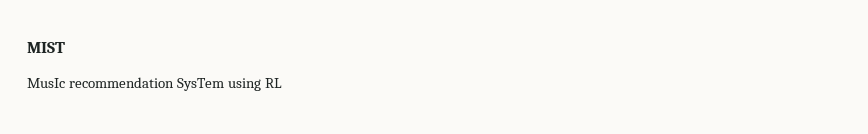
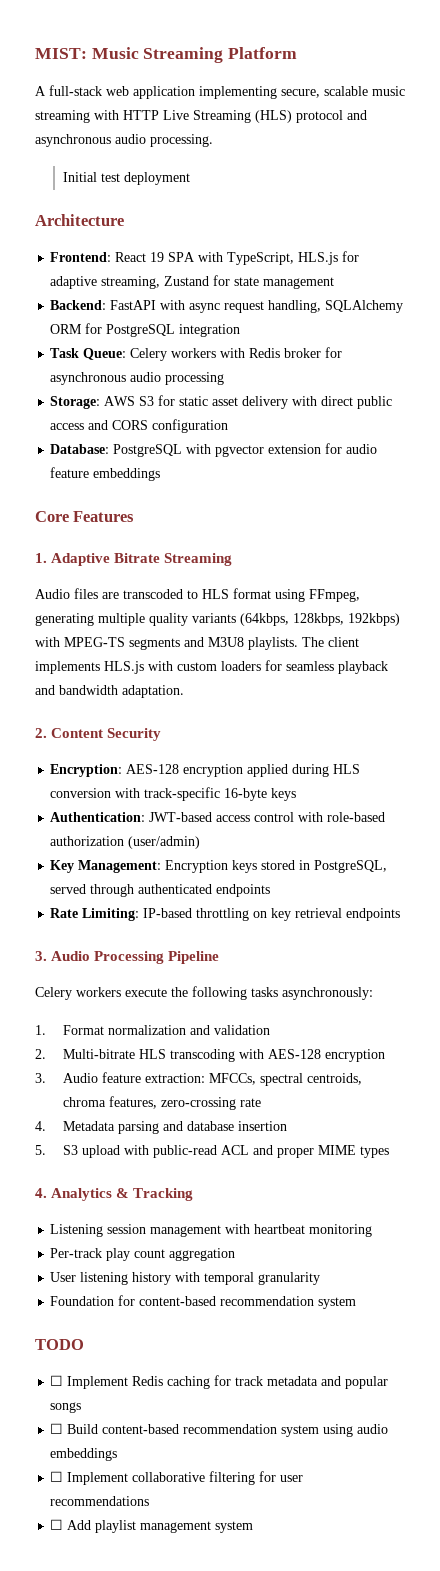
- MIST
- MusIc recommendation SysTem using RL
+ MIST: Music Streaming Platform
+ A full-stack web application implementing secure, scalable music streaming with HTTP Live Streaming (HLS) protocol and asynchronous audio processing.
+ Initial test deployment
+ Architecture
+ Frontend: React 19 SPA with TypeScript, HLS.js for adaptive streaming, Zustand for state management
+ Backend: FastAPI with async request handling, SQLAlchemy ORM for PostgreSQL integration
+ Task Queue: Celery workers with Redis broker for asynchronous audio processing
+ Storage: AWS S3 for static asset delivery with direct public access and CORS configuration
+ Database: PostgreSQL with pgvector extension for audio feature embeddings
+ Core Features
+ 1. Adaptive Bitrate Streaming
+ Audio files are transcoded to HLS format using FFmpeg, generating multiple quality variants (64kbps, 128kbps, 192kbps) with MPEG-TS segments and M3U8 playlists. The client implements HLS.js with custom loaders for seamless playback and bandwidth adaptation.
+ 2. Content Security
+ Encryption: AES-128 encryption applied during HLS conversion with track-specific 16-byte keys
+ Authentication: JWT-based access control with role-based authorization (user/admin)
+ Key Management: Encryption keys stored in PostgreSQL, served through authenticated endpoints
+ Rate Limiting: IP-based throttling on key retrieval endpoints
+ 3. Audio Processing Pipeline
+ Celery workers execute the following tasks asynchronously:
+ 1. Format normalization and validation
+ 2. Multi-bitrate HLS transcoding with AES-128 encryption
+ 3. Audio feature extraction: MFCCs, spectral centroids, chroma features, zero-crossing rate
+ 4. Metadata parsing and database insertion
+ 5. S3 upload with public-read ACL and proper MIME types
+ 4. Analytics & Tracking
+ Listening session management with heartbeat monitoring
+ Per-track play count aggregation
+ User listening history with temporal granularity
+ Foundation for content-based recommendation system
+ TODO
+ ☐ Implement Redis caching for track metadata and popular songs
+ ☐ Build content-based recommendation system using audio embeddings
+ ☐ Implement collaborative filtering for user recommendations
+ ☐ Add playlist management system

